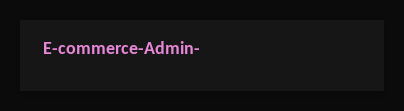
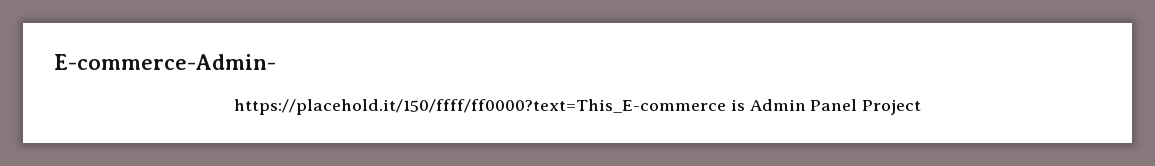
+ https://placehold.it/150/ffff/ff0000?text=This_E-commerce is Admin Panel Project

